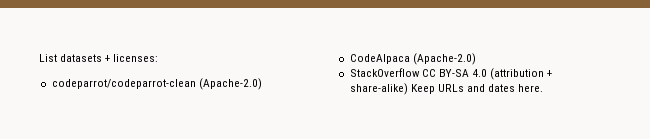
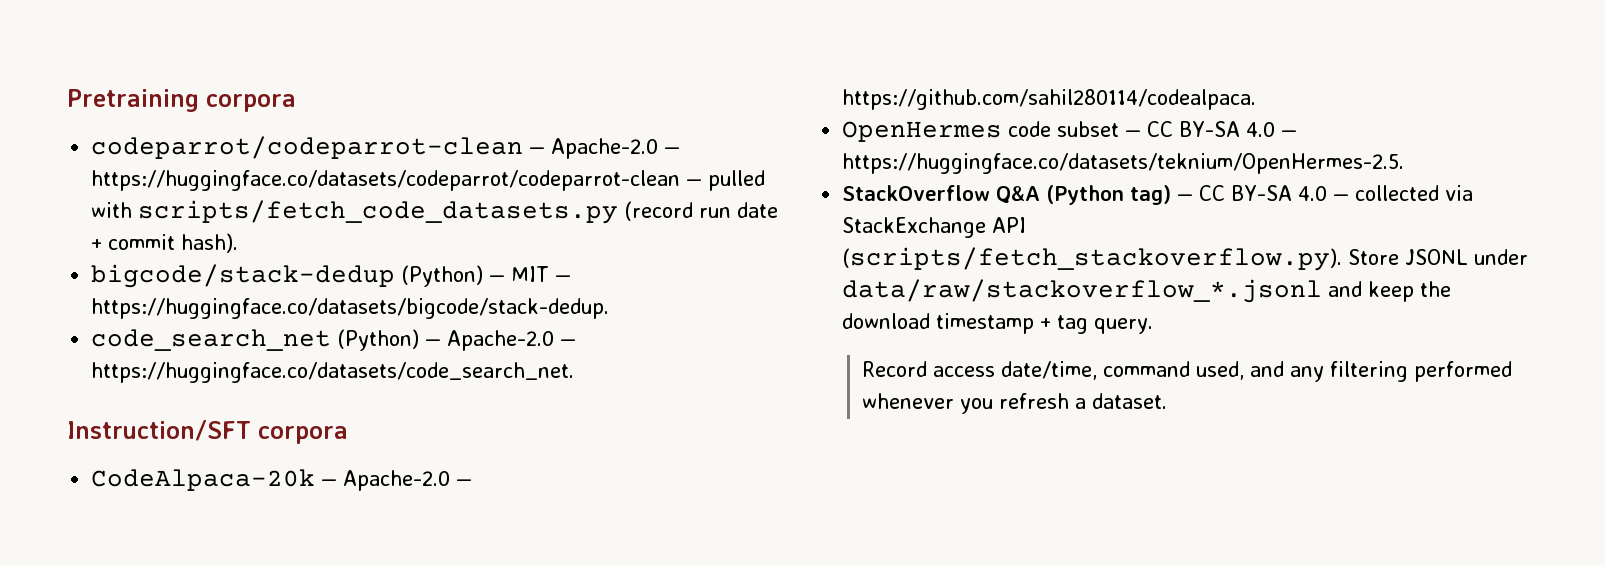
- List datasets + licenses:
- codeparrot/codeparrot-clean (Apache-2.0)
- CodeAlpaca (Apache-2.0)
- StackOverflow CC BY-SA 4.0 (attribution + share-alike) Keep URLs and dates here.
+ Pretraining corpora
+ codeparrot/codeparrot-clean — Apache-2.0 — https://huggingface.co/datasets/codeparrot/codeparrot-clean — pulled with scripts/fetch_code_datasets.py (record run date + commit hash).
+ bigcode/stack-dedup (Python) — MIT — https://huggingface.co/datasets/bigcode/stack-dedup.
+ code_search_net (Python) — Apache-2.0 — https://huggingface.co/datasets/code_search_net.
+ Instruction/SFT corpora
+ CodeAlpaca-20k — Apache-2.0 — https://github.com/sahil280114/codealpaca.
+ OpenHermes code subset — CC BY-SA 4.0 — https://huggingface.co/datasets/teknium/OpenHermes-2.5.
+ StackOverflow Q&A (Python tag) — CC BY-SA 4.0 — collected via StackExchange API (scripts/fetch_stackoverflow.py). Store JSONL under data/raw/stackoverflow_*.jsonl and keep the download timestamp + tag query.
+ Record access date/time, command used, and any filtering performed whenever you refresh a dataset.

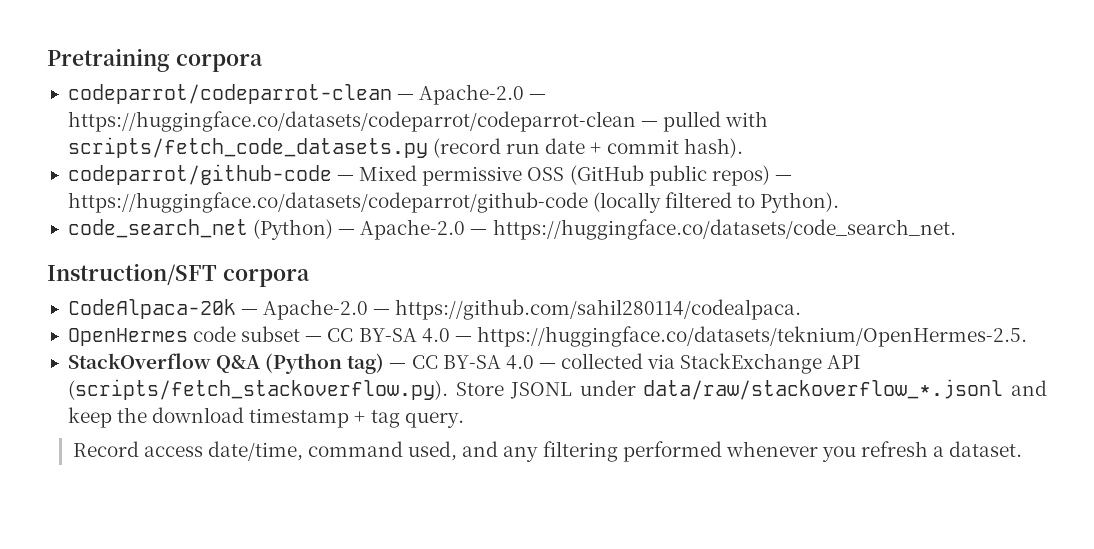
- bigcode/stack-dedup (Python) — MIT — https://huggingface.co/datasets/bigcode/stack-dedup.
+ codeparrot/github-code — Mixed permissive OSS (GitHub public repos) — https://huggingface.co/datasets/codeparrot/github-code (locally filtered to Python).

